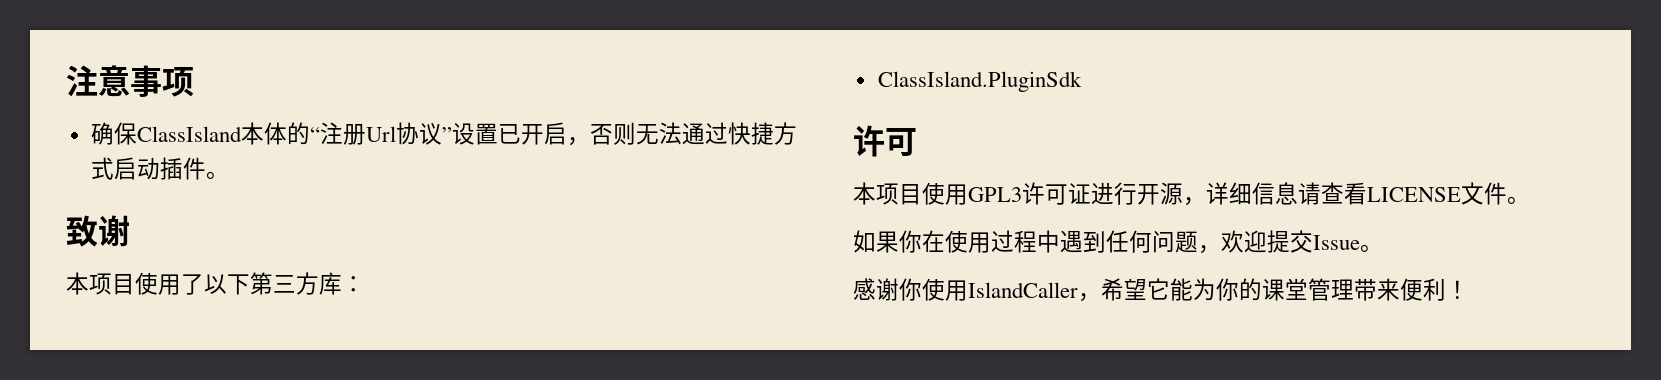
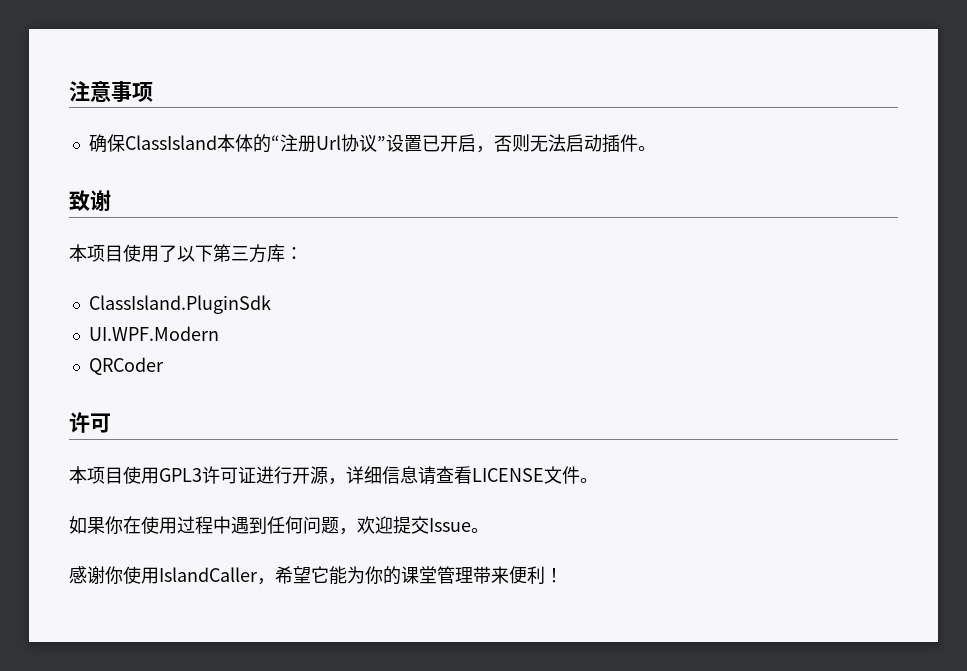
- 确保ClassIsland本体的“注册Url协议”设置已开启，否则无法通过快捷方式启动插件。
+ 确保ClassIsland本体的“注册Url协议”设置已开启，否则无法启动插件。
+ UI.WPF.Modern
+ QRCoder

